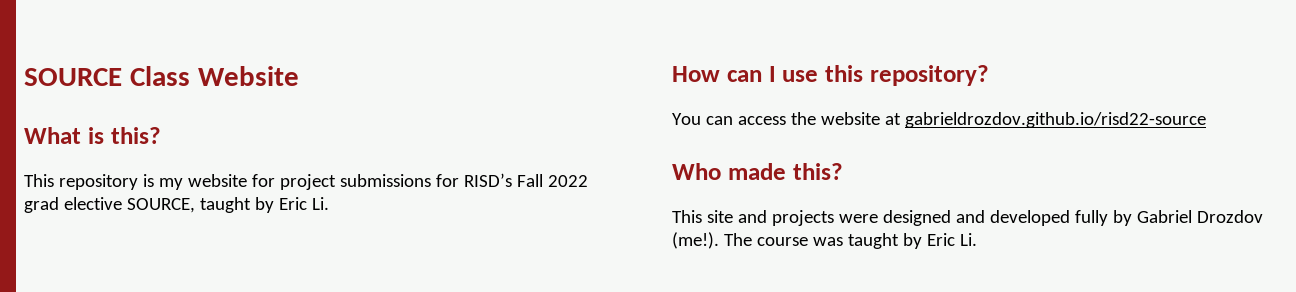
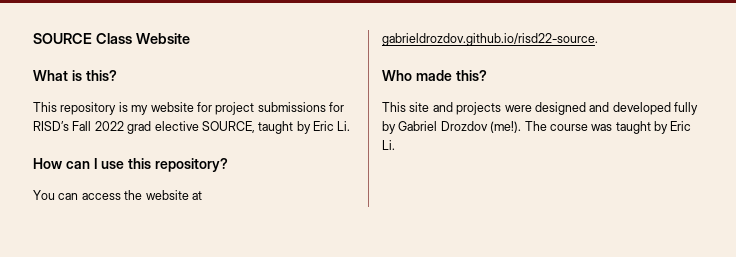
- You can access the website at gabrieldrozdov.github.io/risd22-source
+ You can access the website at gabrieldrozdov.github.io/risd22-source.

